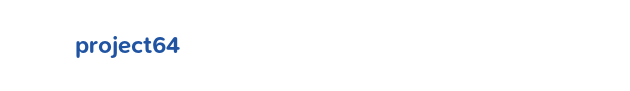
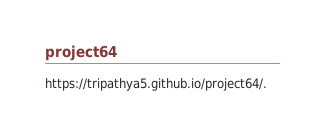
+ https://tripathya5.github.io/project64/.

